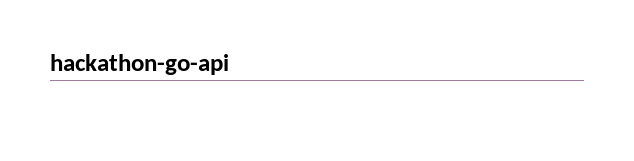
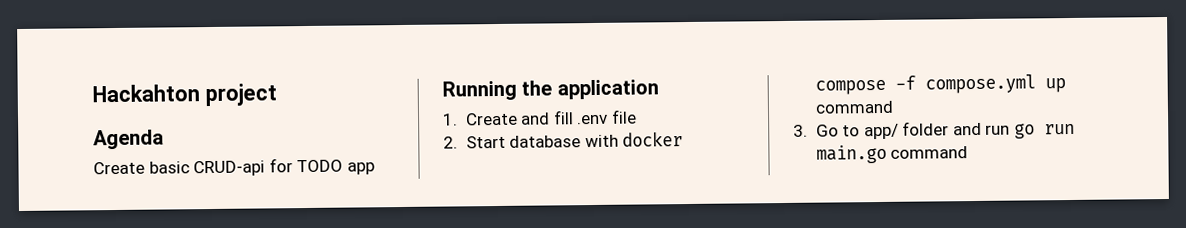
- hackathon-go-api
+ Hackahton project
+ Agenda
+ Create basic CRUD-api for TODO app
+ Running the application
+ 1. Create and fill .env file
+ 2. Start database with docker compose -f compose.yml up command
+ 3. Go to app/ folder and run go run main.go command

